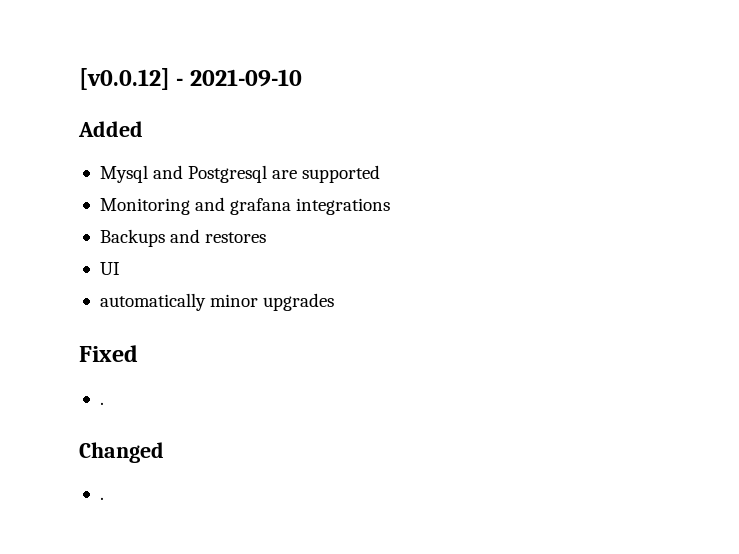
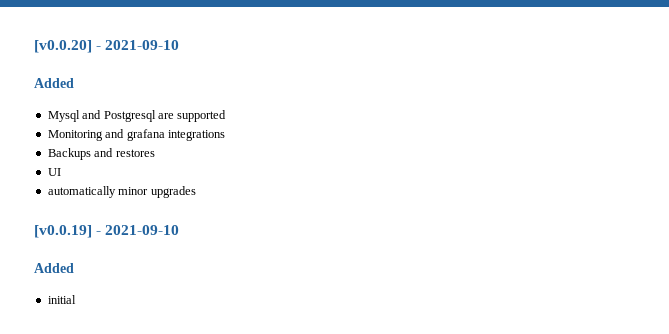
- [v0.0.12] - 2021-09-10
+ [v0.0.20] - 2021-09-10
- Fixed
- .
- Changed
- .
+ [v0.0.19] - 2021-09-10
+ Added
+ initial

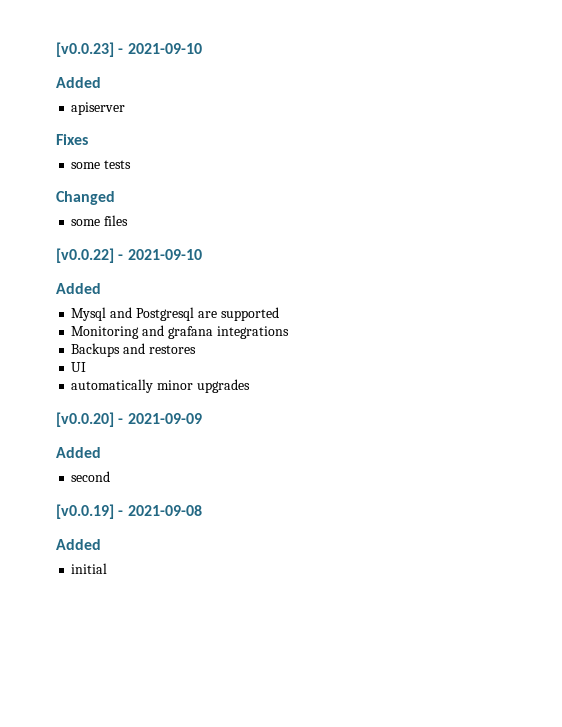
- [v0.0.20] - 2021-09-10
+ [v0.0.23] - 2021-09-10
+ Added
+ apiserver
+ Fixes
+ some tests
+ Changed
+ some files
+ [v0.0.22] - 2021-09-10
+ [v0.0.20] - 2021-09-09
+ Added
+ second
- [v0.0.19] - 2021-09-10
+ [v0.0.19] - 2021-09-08

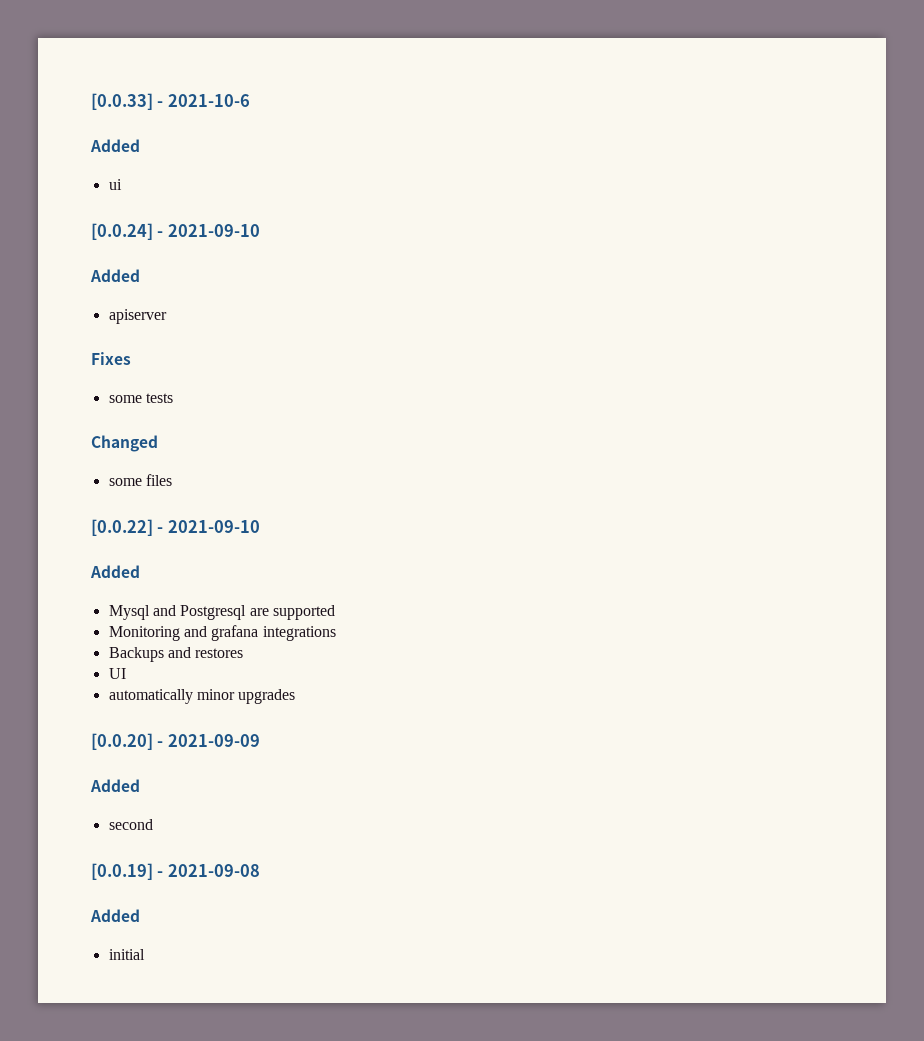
- [v0.0.23] - 2021-09-10
+ [0.0.33] - 2021-10-6
+ Added
+ ui
+ [0.0.24] - 2021-09-10
- [v0.0.22] - 2021-09-10
+ [0.0.22] - 2021-09-10
- [v0.0.20] - 2021-09-09
+ [0.0.20] - 2021-09-09
- [v0.0.19] - 2021-09-08
+ [0.0.19] - 2021-09-08

